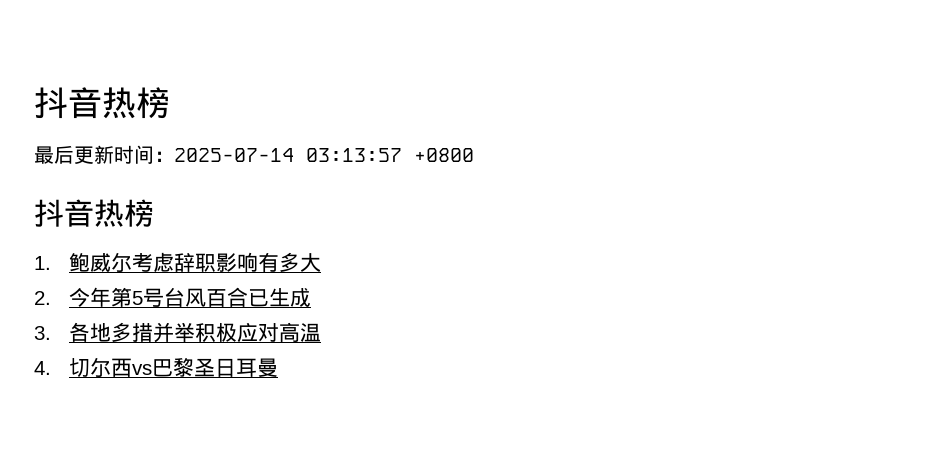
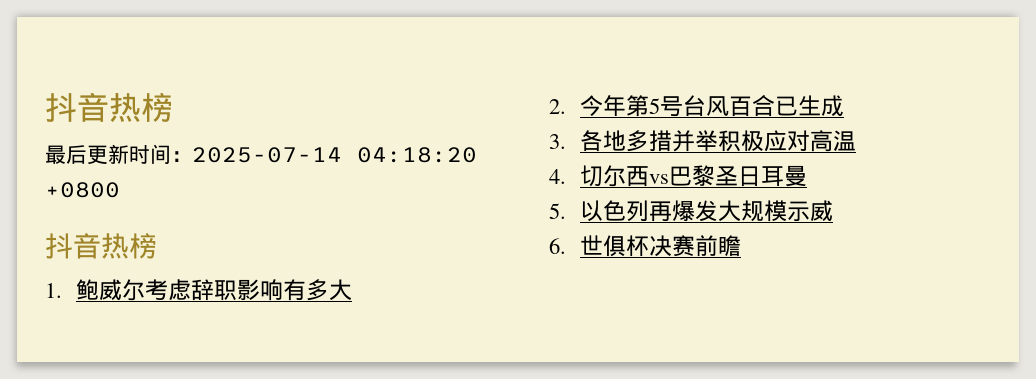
- 最后更新时间：2025-07-14 03:13:57 +0800
+ 最后更新时间：2025-07-14 04:18:20 +0800
+ 5.以色列再爆发大规模示威
+ 6.世俱杯决赛前瞻

